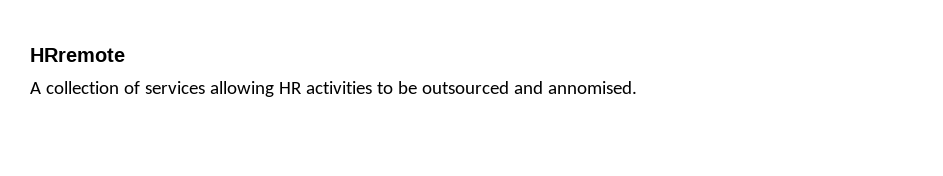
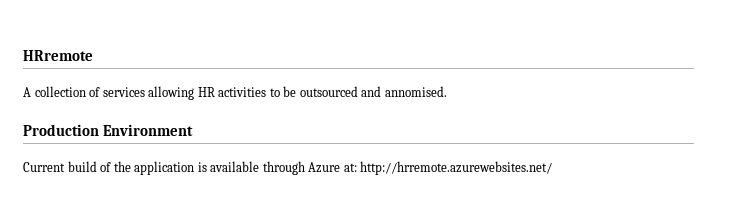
+ Production Environment
+ Current build of the application is available through Azure at: http://hrremote.azurewebsites.net/

